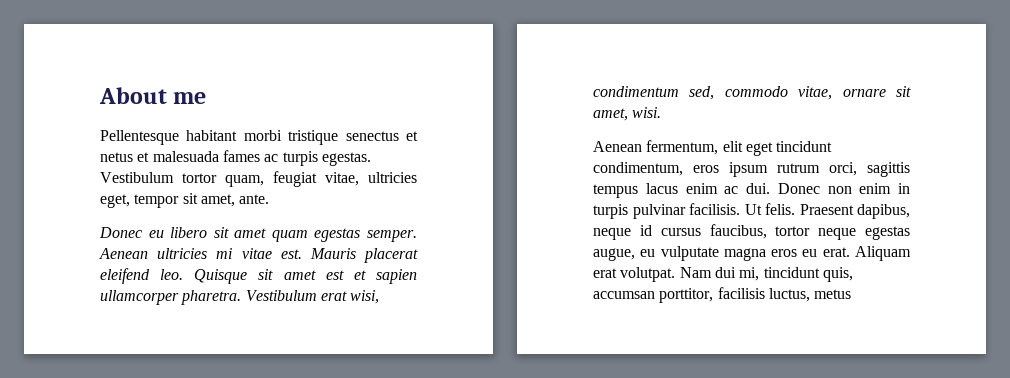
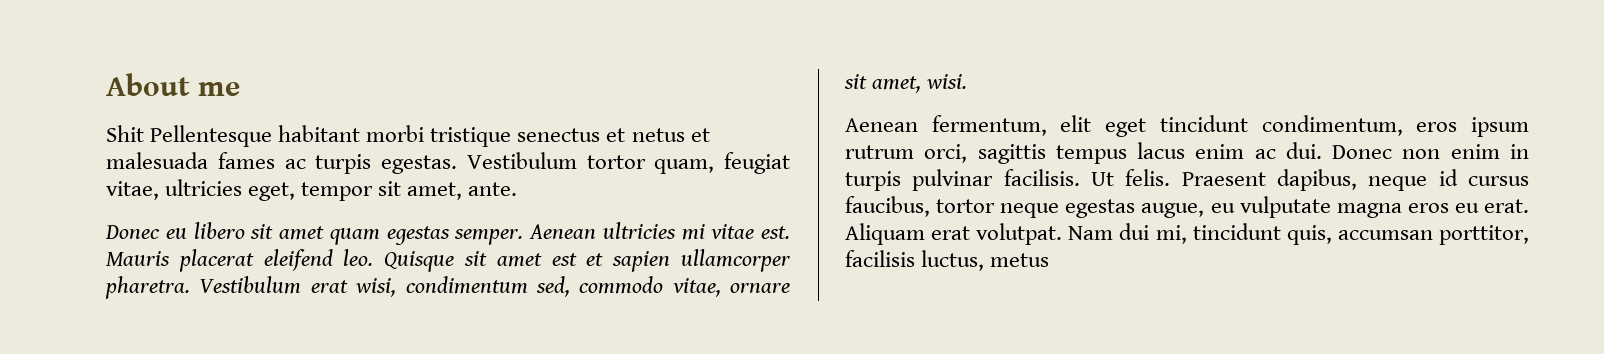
- Pellentesque habitant morbi tristique senectus et netus et malesuada fames ac turpis egestas.
+ Shit Pellentesque habitant morbi tristique senectus et netus et malesuada fames ac turpis egestas.

